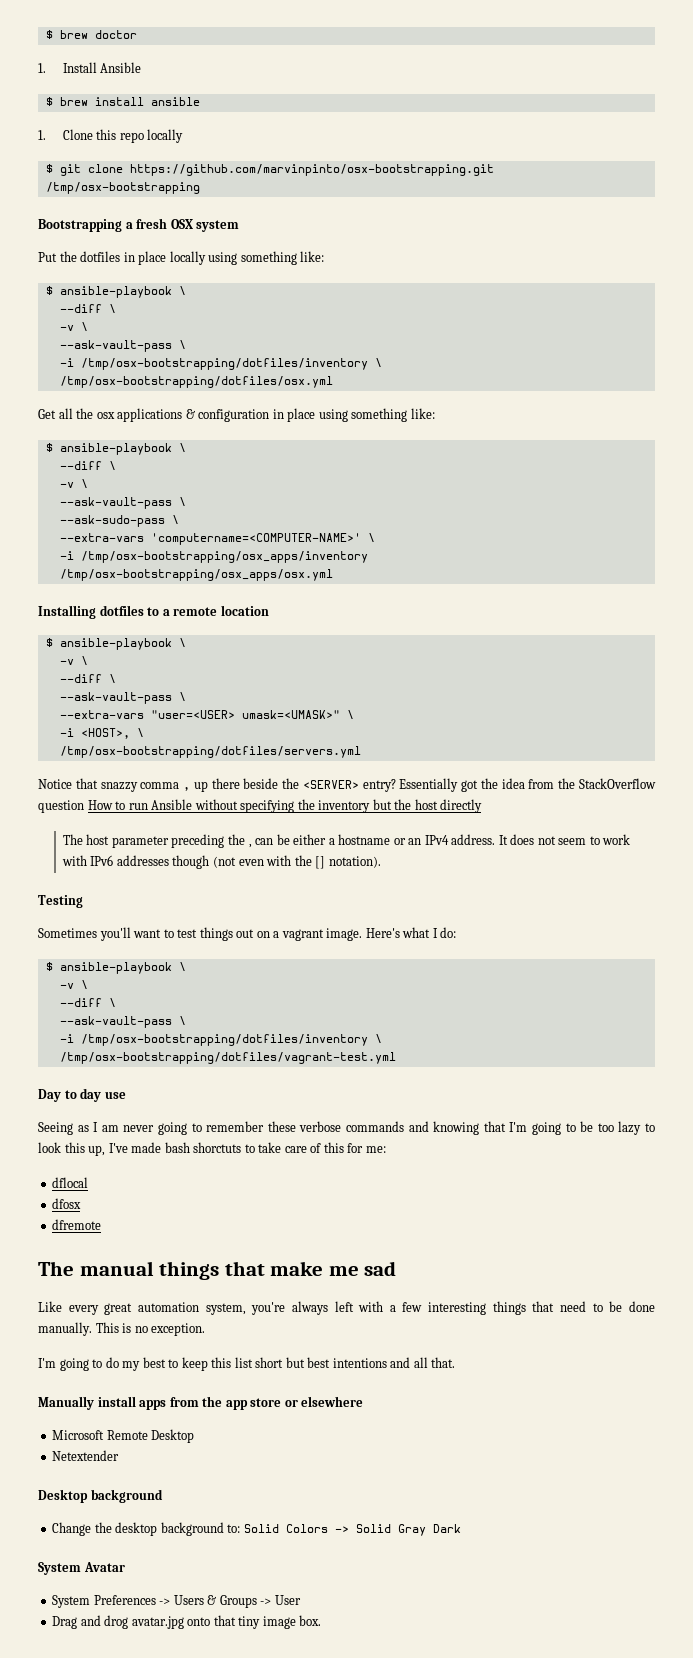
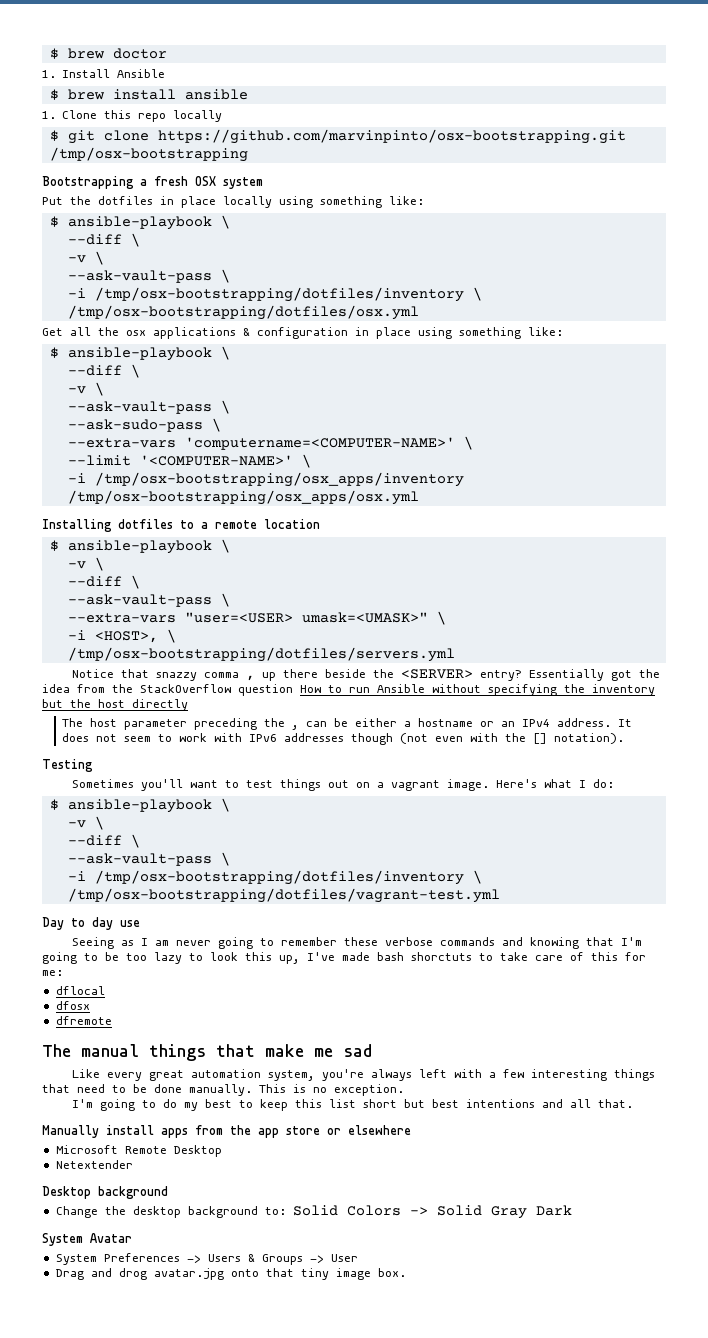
+ --limit '<COMPUTER-NAME>' \

